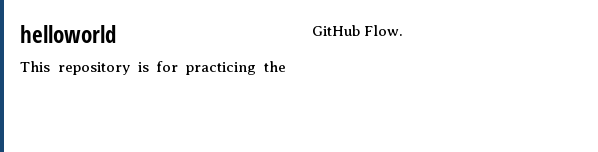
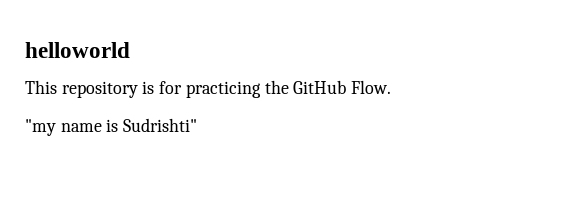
+ "my name is Sudrishti"

